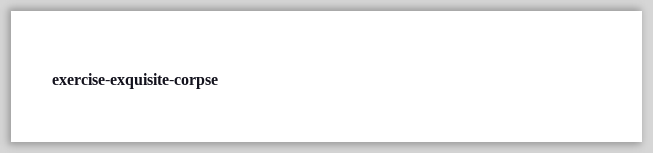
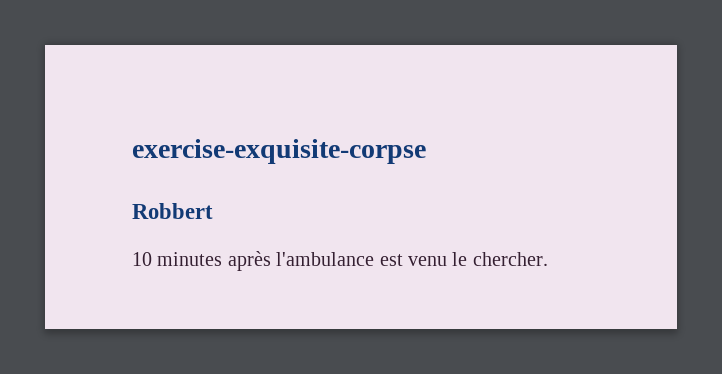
+ Robbert
+ 10 minutes après l'ambulance est venu le chercher.

